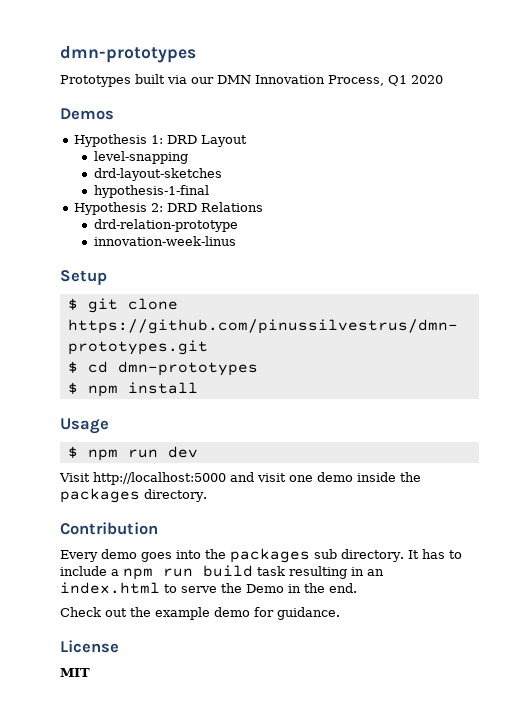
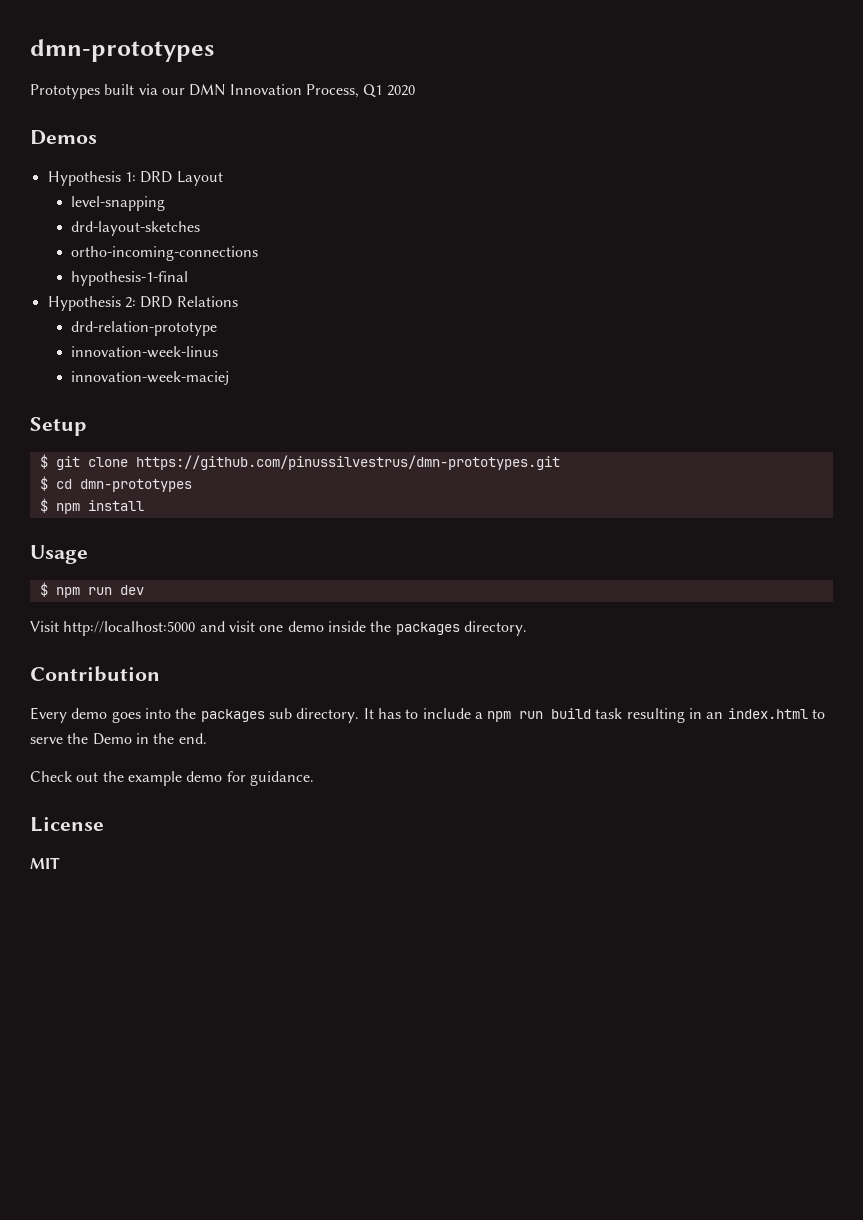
+ ortho-incoming-connections
+ innovation-week-maciej

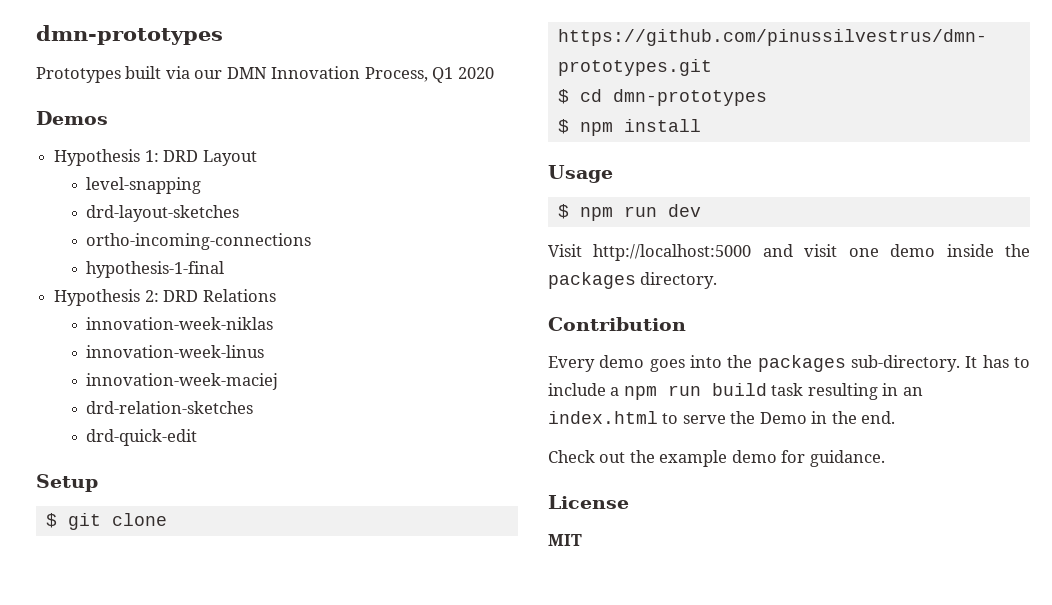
- drd-relation-prototype
+ innovation-week-niklas
+ drd-relation-sketches
+ drd-quick-edit
- Every demo goes into the packages sub directory.
+ Every demo goes into the packages sub-directory.

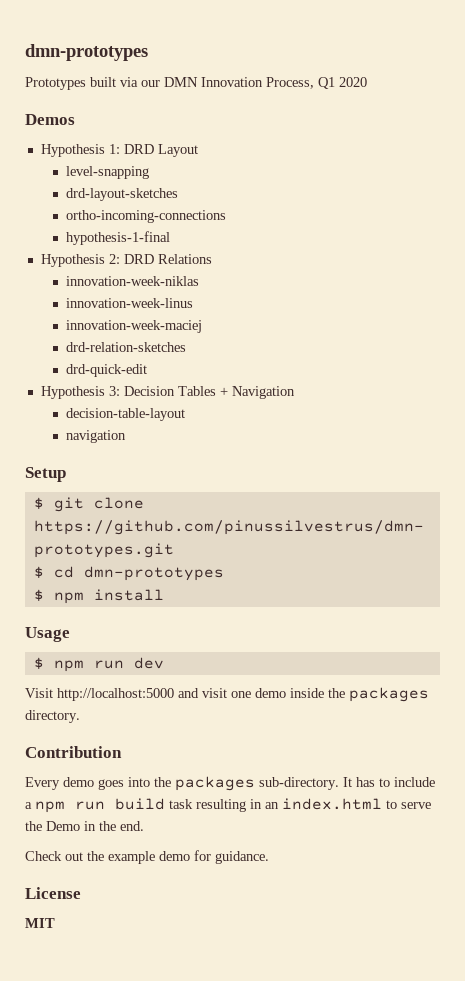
+ Hypothesis 3: Decision Tables + Navigation
+ decision-table-layout
+ navigation

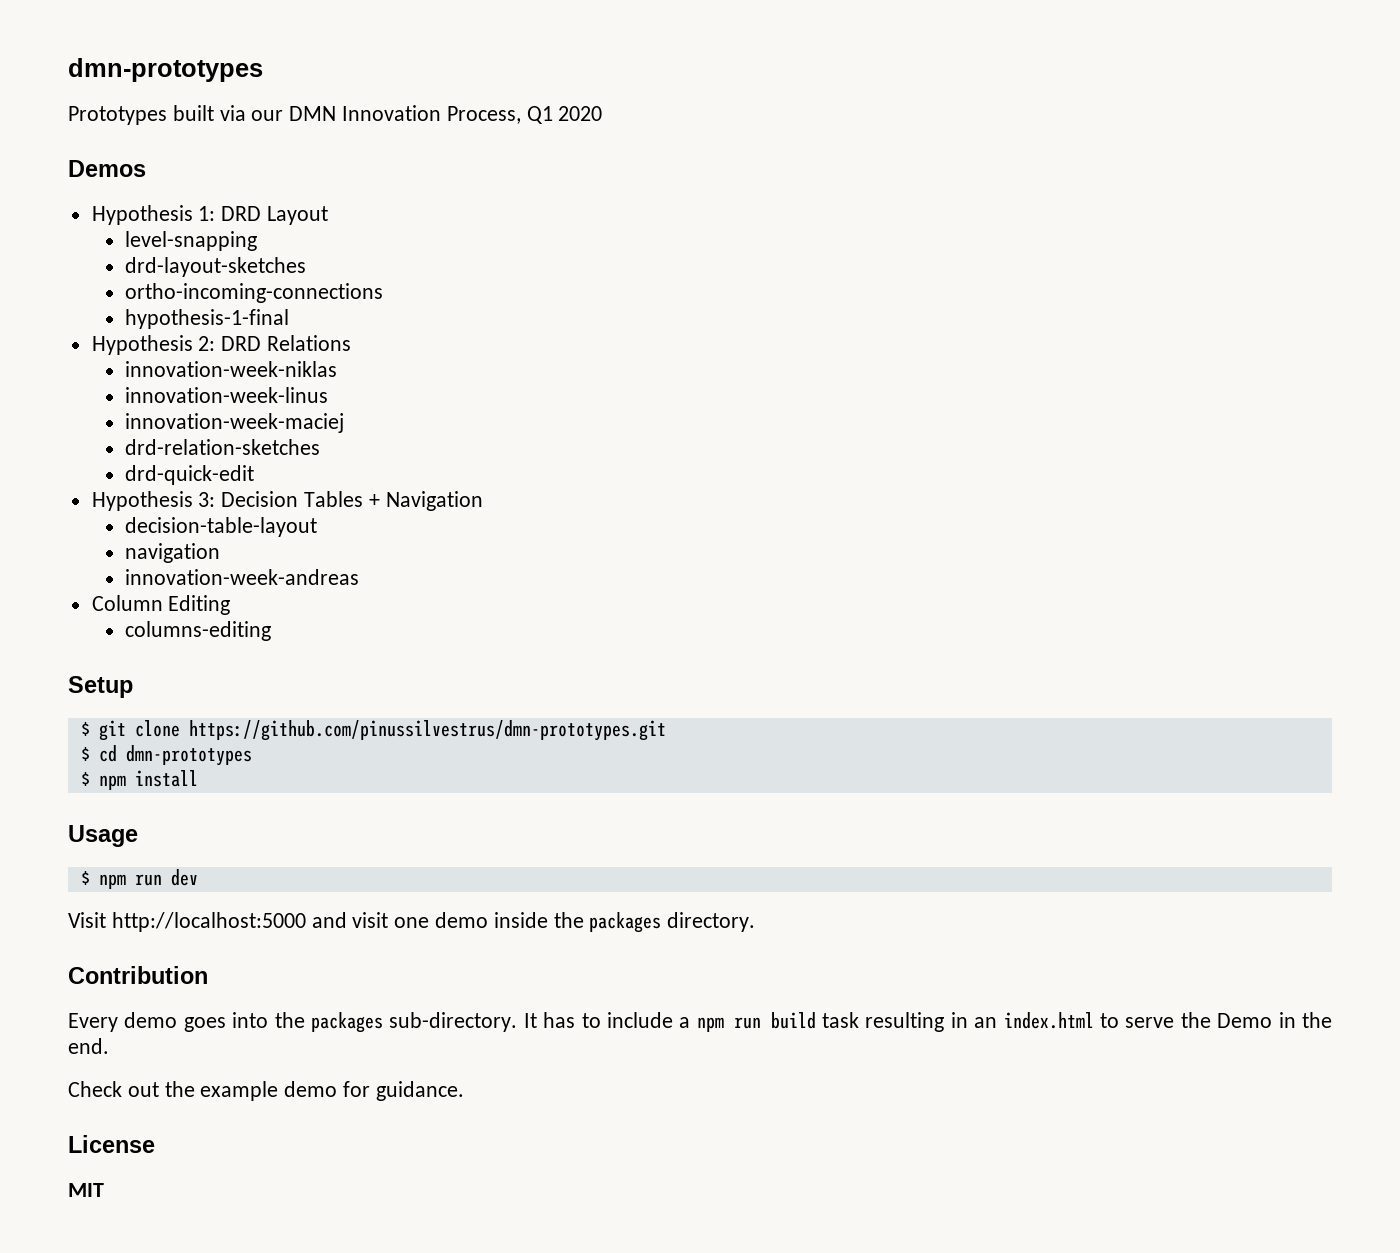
+ innovation-week-andreas
+ Column Editing
+ columns-editing

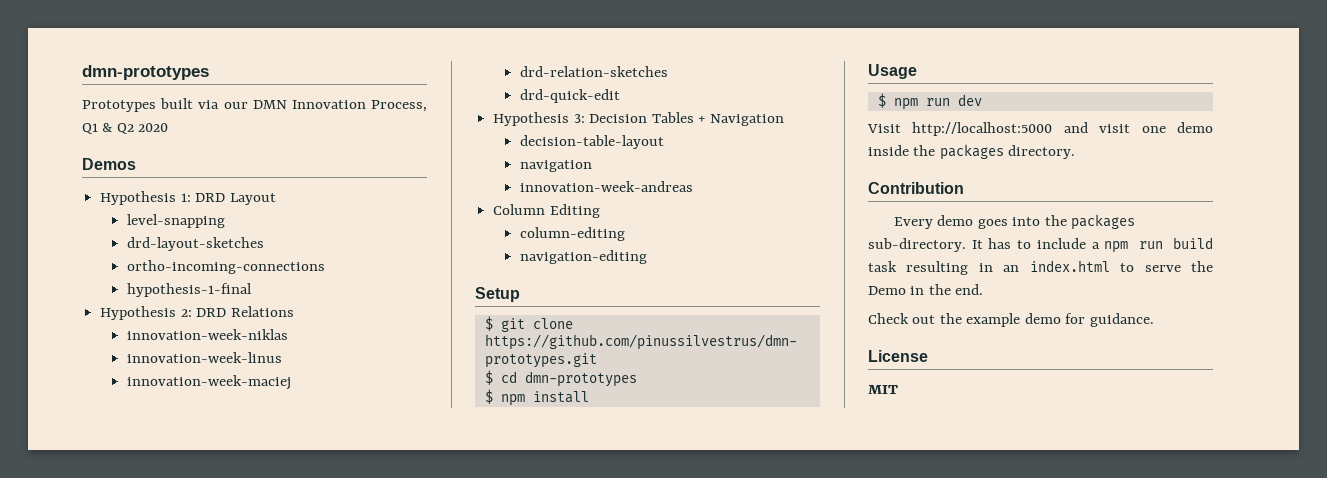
- Prototypes built via our DMN Innovation Process, Q1 2020
+ Prototypes built via our DMN Innovation Process, Q1 & Q2 2020
- columns-editing
+ column-editing
+ navigation-editing

